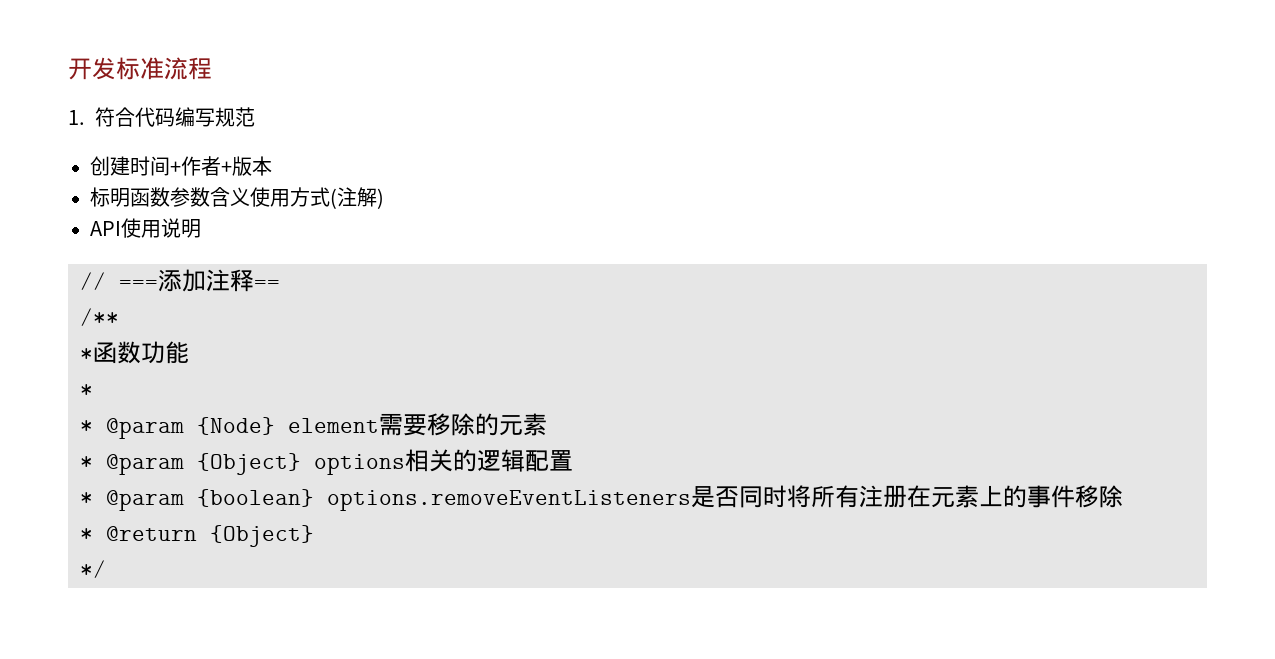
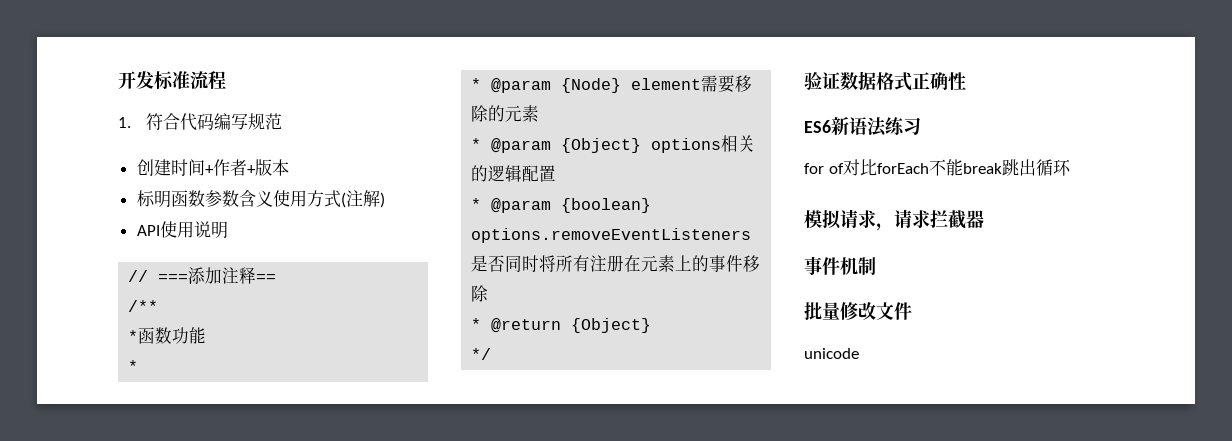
+ 验证数据格式正确性
+ ES6新语法练习
+ for of对比forEach不能break跳出循环
+ 模拟请求，请求拦截器
+ 事件机制
+ 批量修改文件
+ unicode

